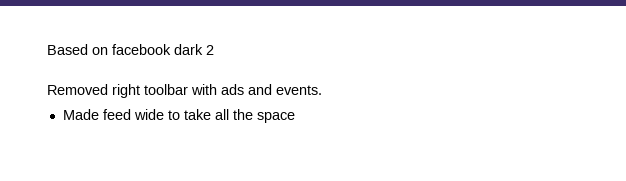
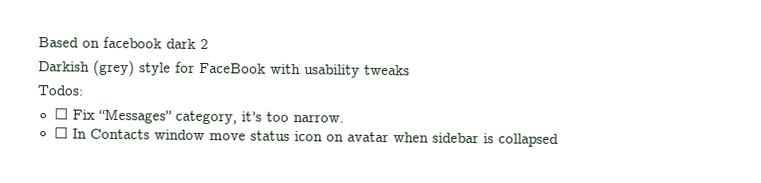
- Removed right toolbar with ads and events.
- Made feed wide to take all the space
+ Darkish (grey) style for FaceBook with usability tweaks
+ Todos:
+ ☐ Fix “Messages” category, it’s too narrow.
+ ☐ In Contacts window move status icon on avatar when sidebar is collapsed

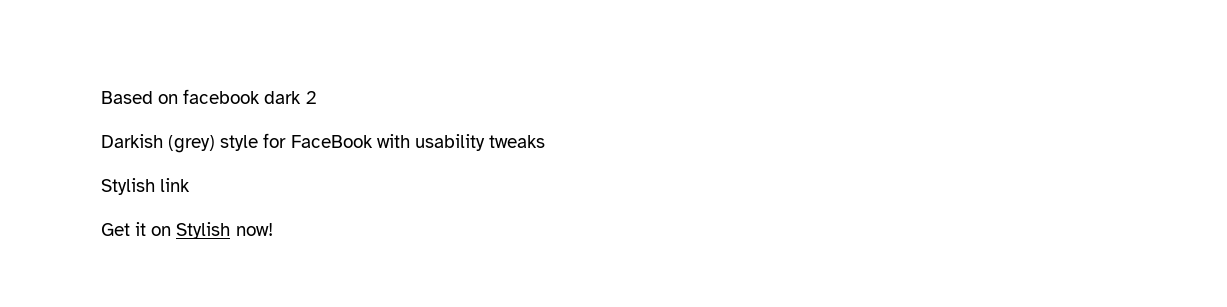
- Todos:
- ☐ Fix “Messages” category, it’s too narrow.
- ☐ In Contacts window move status icon on avatar when sidebar is collapsed
+ Stylish link
+ Get it on Stylish now!

